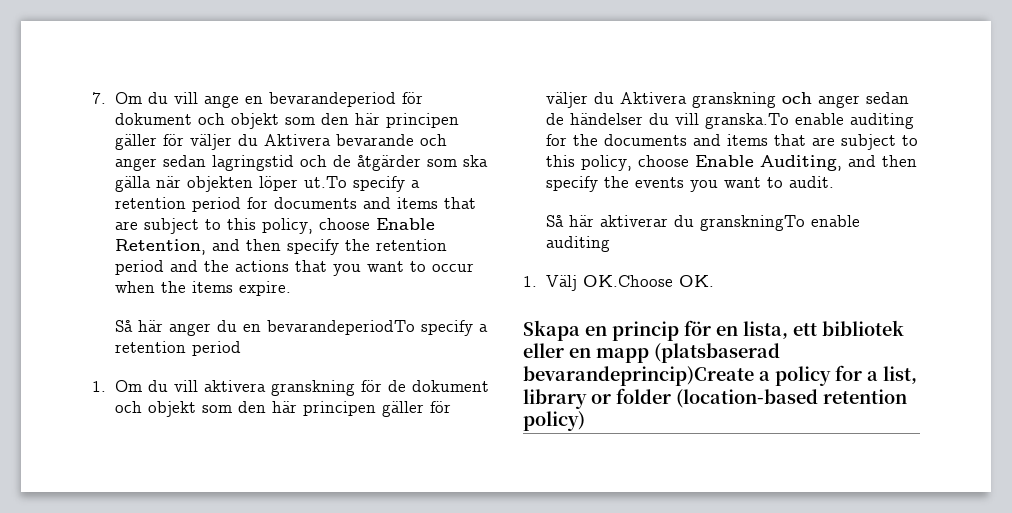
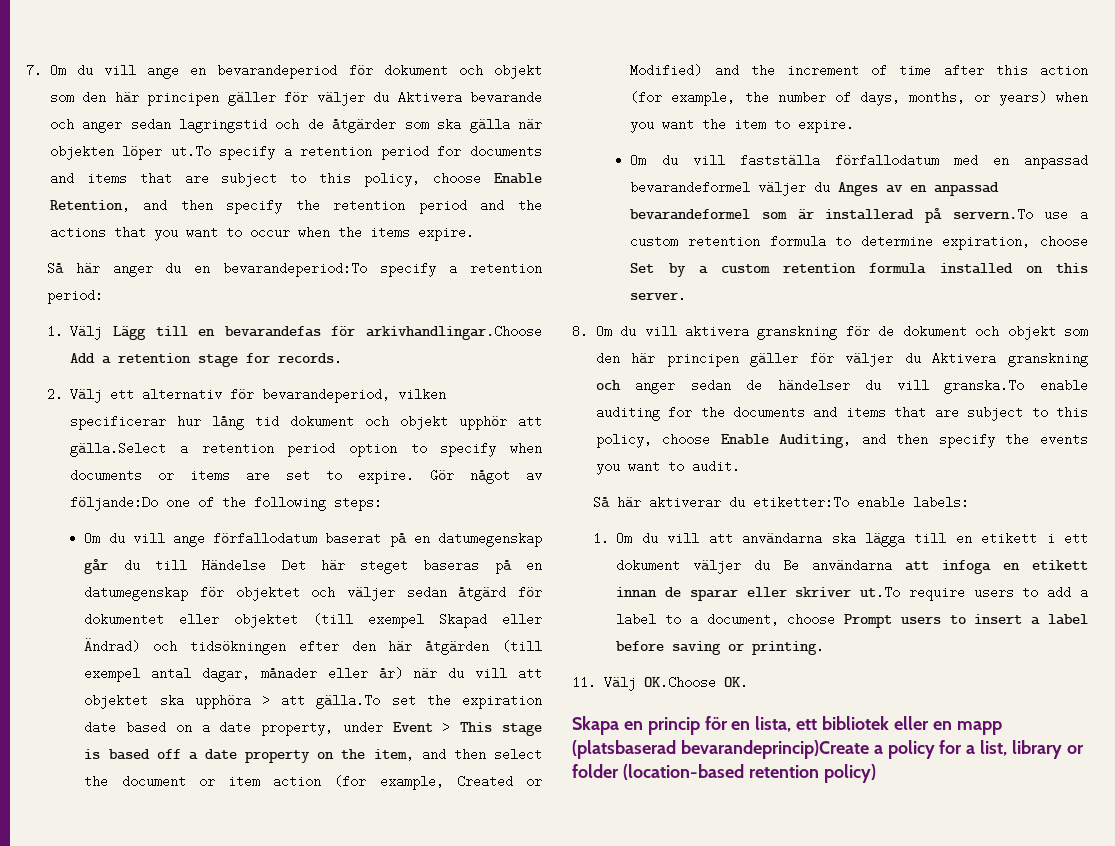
- Så här anger du en bevarandeperiodTo specify a retention period
- 1. Om du vill aktivera granskning för de dokument och objekt som den här principen gäller för väljer du Aktivera granskning och anger sedan de händelser du vill granska.To enable auditing for the documents and items that are subject to this policy, choose Enable Auditing, and then specify the events you want to audit.
+ Så här anger du en bevarandeperiod:To specify a retention period:
+ 1. Välj Lägg till en bevarandefas för arkivhandlingar.Choose Add a retention stage for records.
+ 2. Välj ett alternativ för bevarandeperiod, vilken specificerar hur lång tid dokument och objekt upphör att gälla.Select a retention period option to specify when documents or items are set to expire. Gör något av följande:Do one of the following steps:
+ Om du vill ange förfallodatum baserat på en datumegenskap går du till Händelse Det här steget baseras på en datumegenskap för objektet och väljer sedan åtgärd för dokumentet eller objektet (till exempel Skapad eller Ändrad) och tidsökningen efter den här åtgärden (till exempel antal dagar, månader eller år) när du vill att objektet ska upphöra > att gälla.To set the expiration date based on a date property, under Event > This stage is based off a date property on the item, and then select the document or item action (for example, Created or Modified) and the increment of time after this action (for example, the number of days, months, or years) when you want the item to expire.
+ Om du vill fastställa förfallodatum med en anpassad bevarandeformel väljer du Anges av en anpassad bevarandeformel som är installerad på servern.To use a custom retention formula to determine expiration, choose Set by a custom retention formula installed on this server.
+ 8. Om du vill aktivera granskning för de dokument och objekt som den här principen gäller för väljer du Aktivera granskning och anger sedan de händelser du vill granska.To enable auditing for the documents and items that are subject to this policy, choose Enable Auditing, and then specify the events you want to audit.
- Så här aktiverar du granskningTo enable auditing
- 1. Välj OK.Choose OK.
+ Så här aktiverar du etiketter:To enable labels:
+ 1. Om du vill att användarna ska lägga till en etikett i ett dokument väljer du Be användarna att infoga en etikett innan de sparar eller skriver ut.To require users to add a label to a document, choose Prompt users to insert a label before saving or printing.
+ 11. Välj OK.Choose OK.

